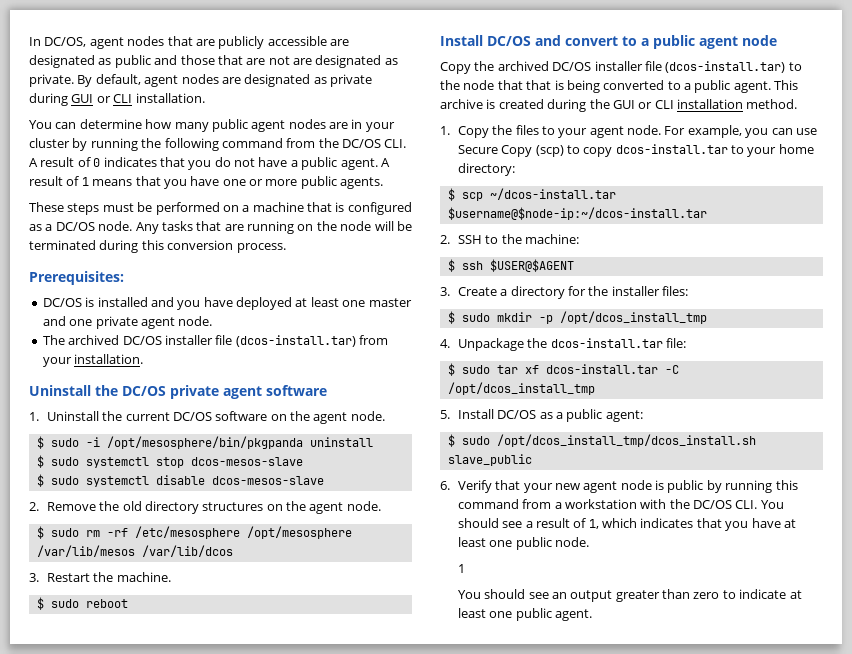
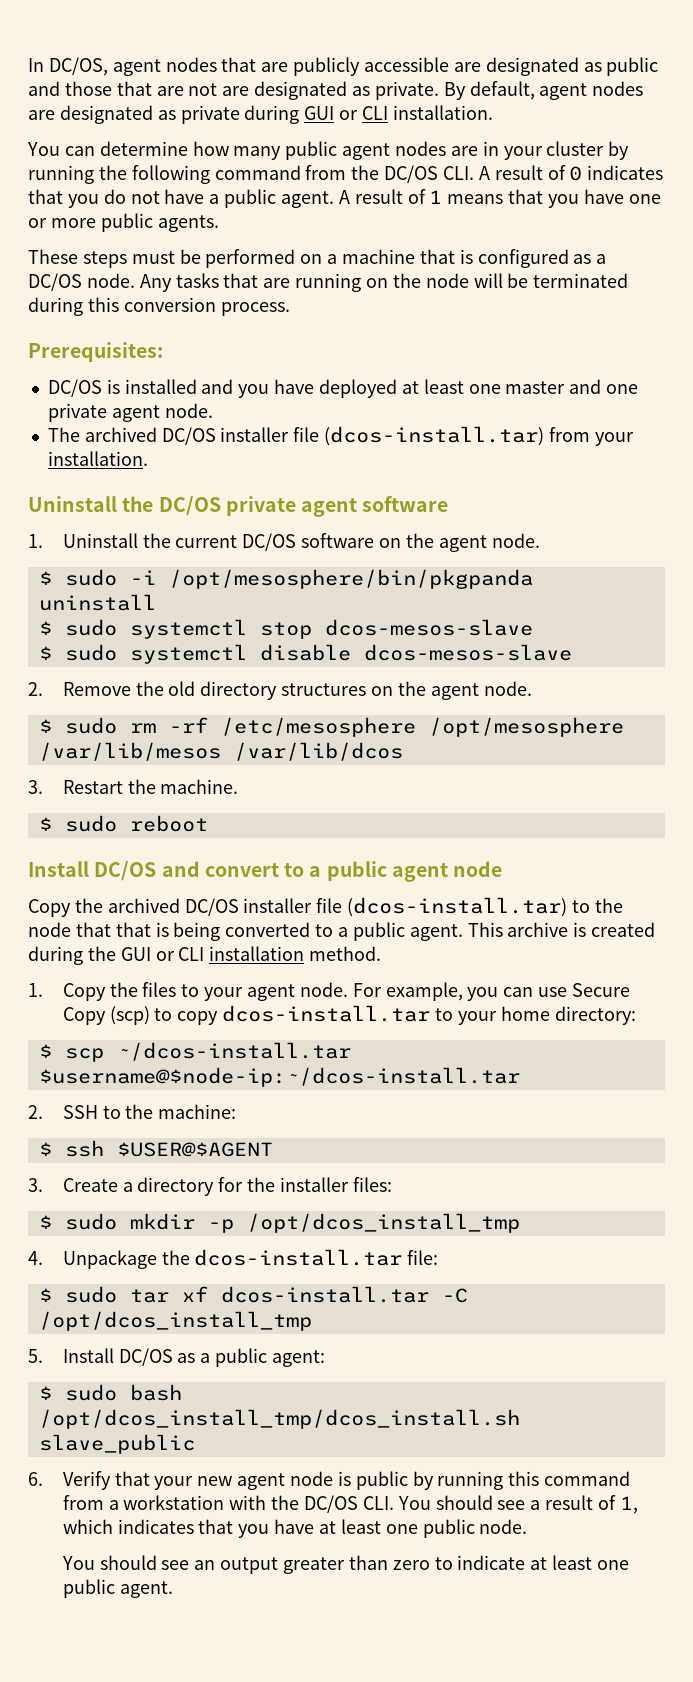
- $ sudo /opt/dcos_install_tmp/dcos_install.sh slave_public
+ $ sudo bash /opt/dcos_install_tmp/dcos_install.sh slave_public
  6. Verify that your new agent node is public by running this command from a workstation with the DC/OS CLI. You should see a result of 1, which indicates that you have at least one public node.
- 1

